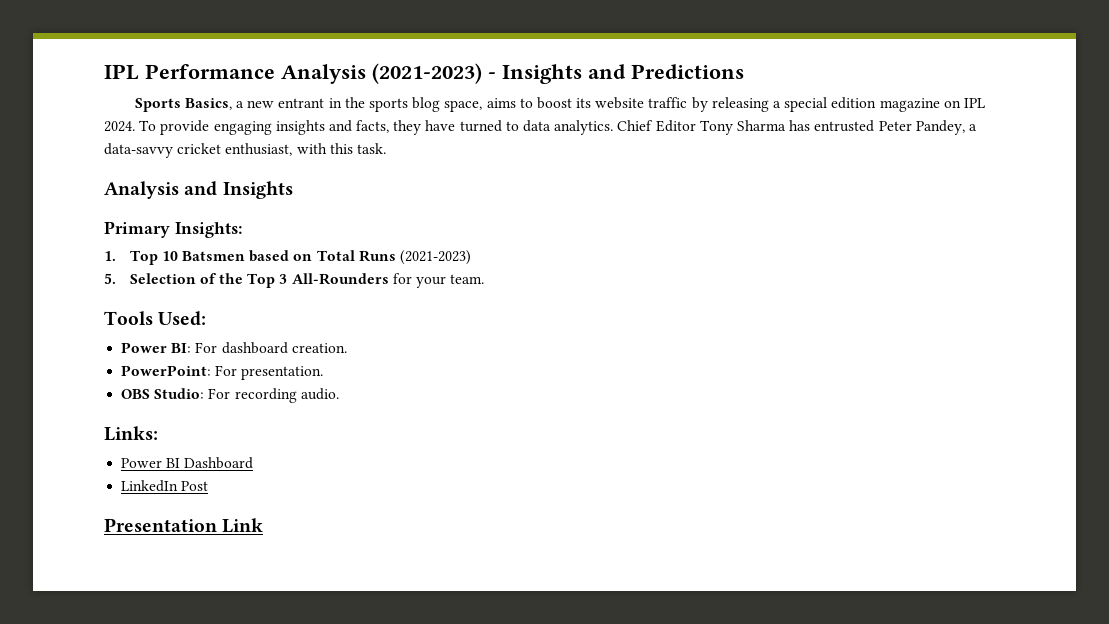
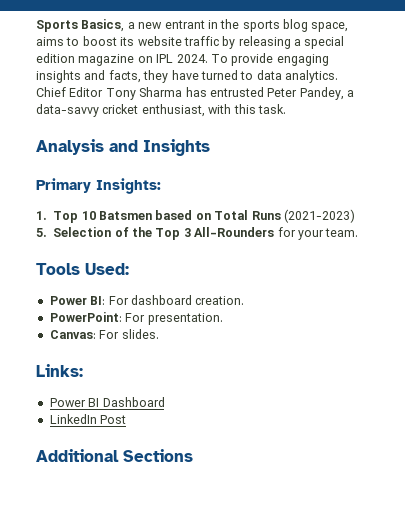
- IPL Performance Analysis (2021-2023) - Insights and Predictions
- OBS Studio: For recording audio.
+ Canvas: For slides.
- Presentation Link
+ Additional Sections

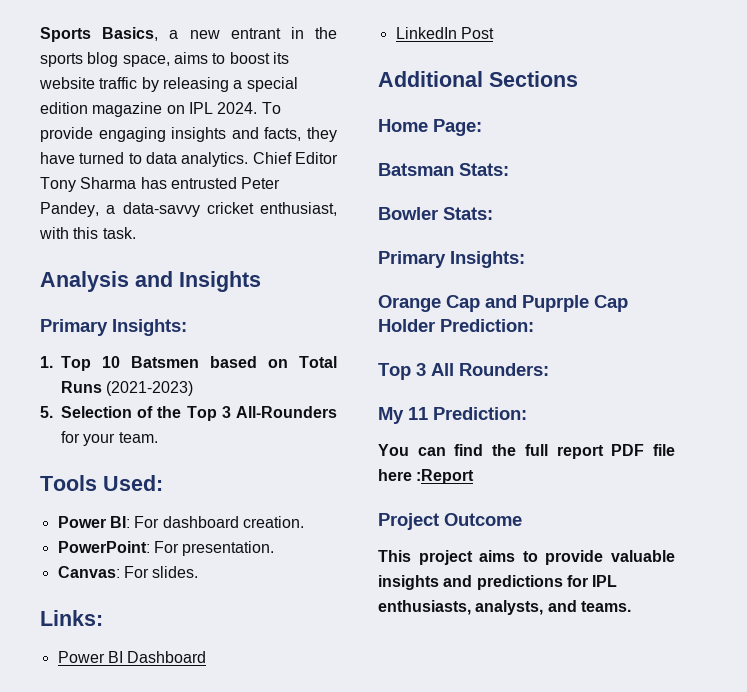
+ Home Page:
+ Batsman Stats:
+ Bowler Stats:
+ Primary Insights:
+ Orange Cap and Puprple Cap Holder Prediction:
+ Top 3 All Rounders:
+ My 11 Prediction:
+ You can find the full report PDF file here :Report
+ Project Outcome
+ This project aims to provide valuable insights and predictions for IPL enthusiasts, analysts, and teams.

